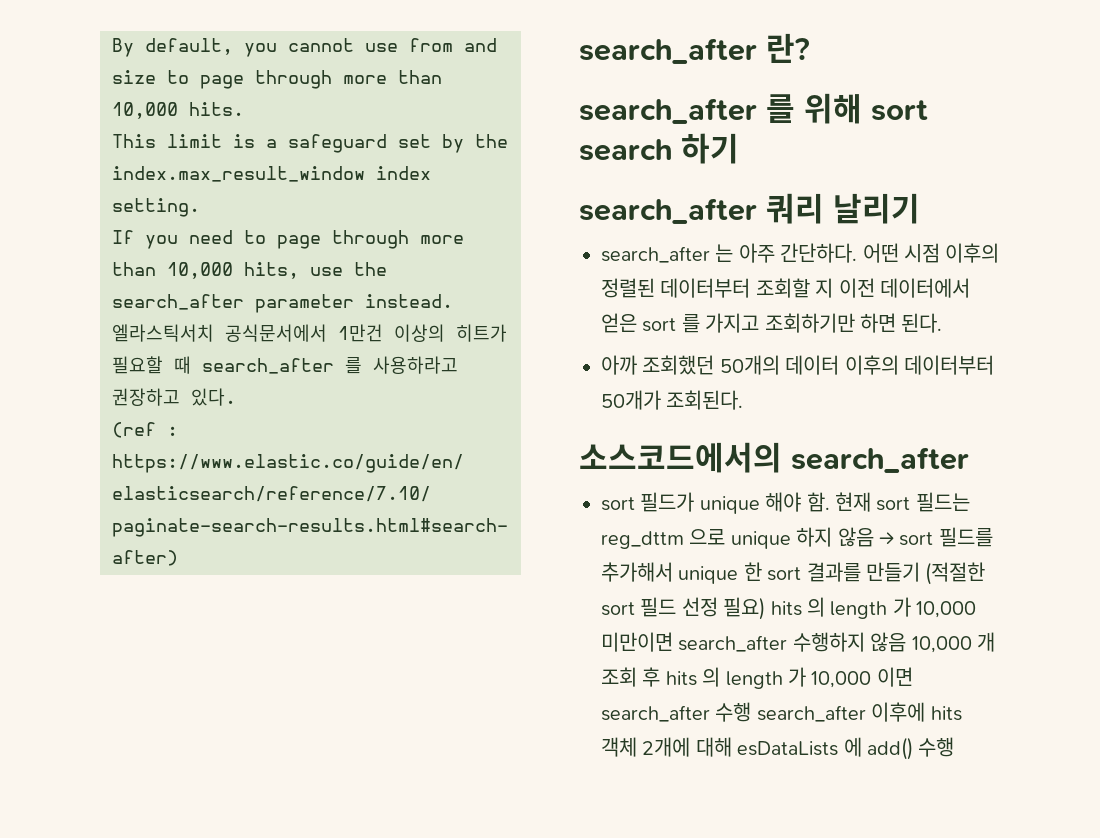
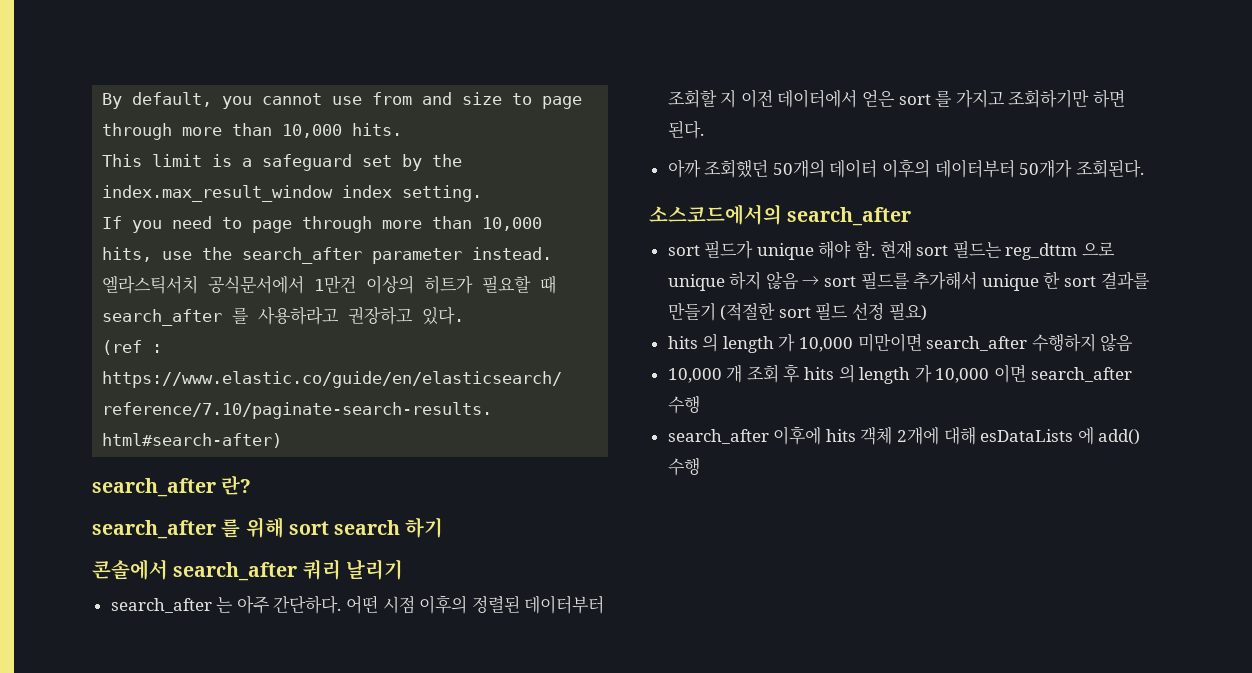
- search_after 쿼리 날리기
+ 콘솔에서 search_after 쿼리 날리기
- 현재 sort 필드는 reg_dttm 으로 unique 하지 않음 → sort 필드를 추가해서 unique 한 sort 결과를 만들기 (적절한 sort 필드 선정 필요) hits 의 length 가 10,000 미만이면 search_after 수행하지 않음 10,000 개 조회 후 hits 의 length 가 10,000 이면 search_after 수행 search_after 이후에 hits 객체 2개에 대해 esDataLists 에 add() 수행
+ 현재 sort 필드는 reg_dttm 으로 unique 하지 않음 → sort 필드를 추가해서 unique 한 sort 결과를 만들기 (적절한 sort 필드 선정 필요)
+ hits 의 length 가 10,000 미만이면 search_after 수행하지 않음
+ 10,000 개 조회 후 hits 의 length 가 10,000 이면 search_after 수행
+ search_after 이후에 hits 객체 2개에 대해 esDataLists 에 add() 수행

